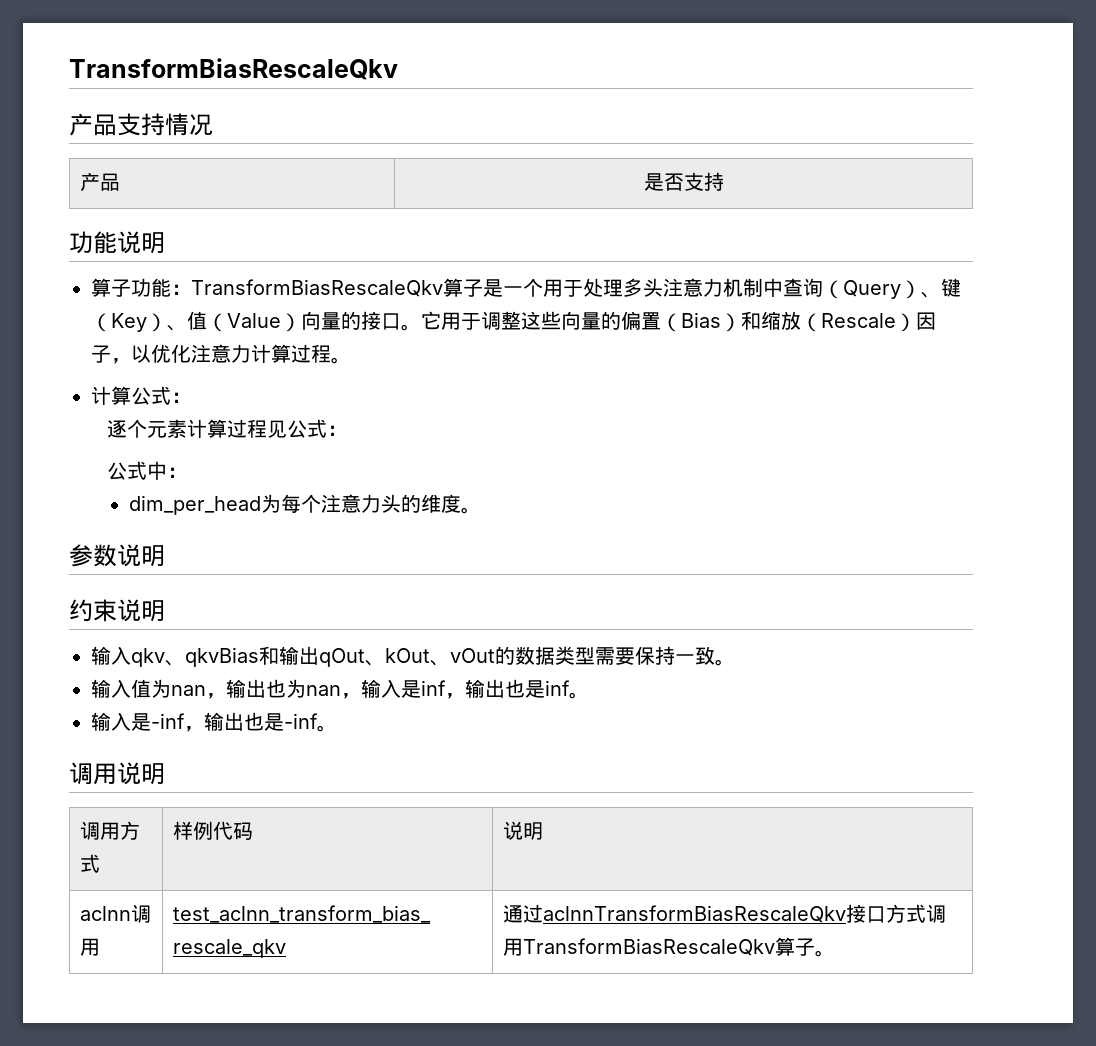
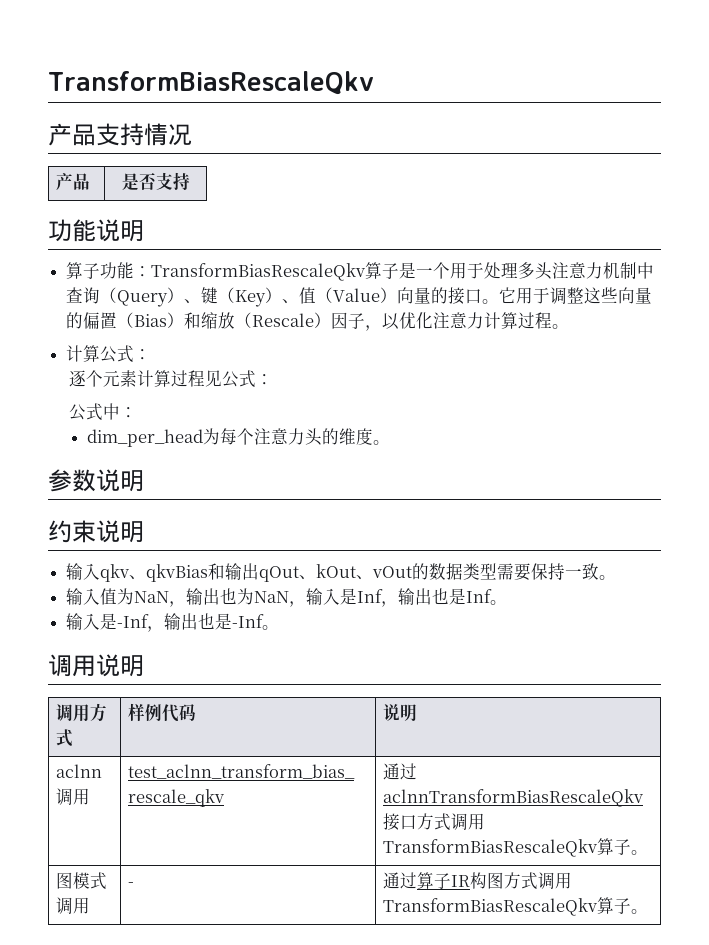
- 输入值为nan，输出也为nan，输入是inf，输出也是inf。
+ 输入值为NaN，输出也为NaN，输入是Inf，输出也是Inf。
- 输入是-inf，输出也是-inf。
+ 输入是-Inf，输出也是-Inf。
+ 图模式调用 | - | 通过算子IR构图方式调用TransformBiasRescaleQkv算子。

